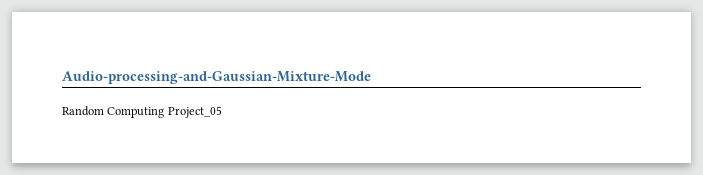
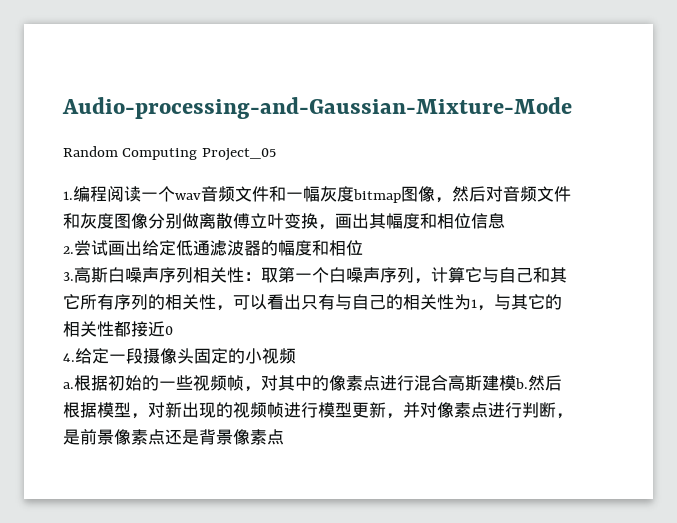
+ 1.编程阅读一个wav音频文件和一幅灰度bitmap图像，然后对音频文件和灰度图像分别做离散傅立叶变换，画出其幅度和相位信息
+ 2.尝试画出给定低通滤波器的幅度和相位
+ 3.高斯白噪声序列相关性：取第一个白噪声序列，计算它与自己和其它所有序列的相关性，可以看出只有与自己的相关性为1，与其它的相关性都接近0
+ 4.给定一段摄像头固定的小视频
+ a.根据初始的一些视频帧，对其中的像素点进行混合高斯建模b.然后根据模型，对新出现的视频帧进行模型更新，并对像素点进行判断，是前景像素点还是背景像素点

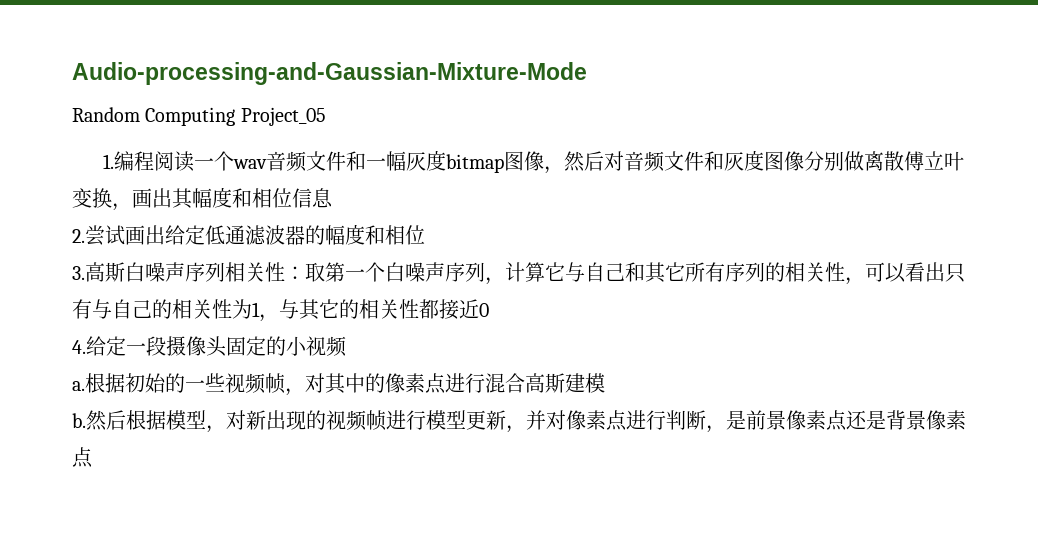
- 根据初始的一些视频帧，对其中的像素点进行混合高斯建模b.
+ 根据初始的一些视频帧，对其中的像素点进行混合高斯建模
+ b.

